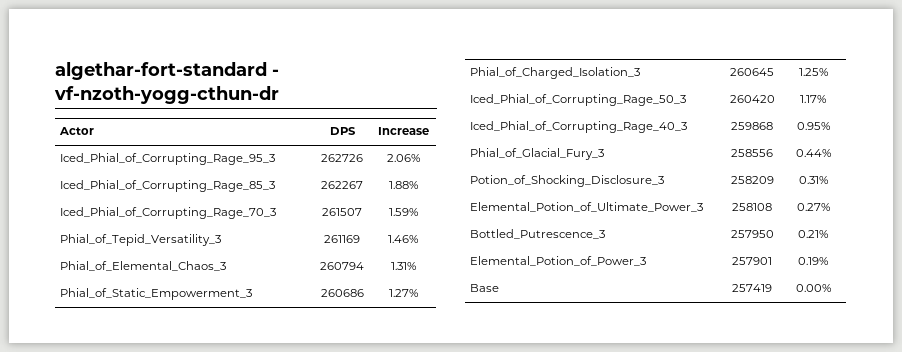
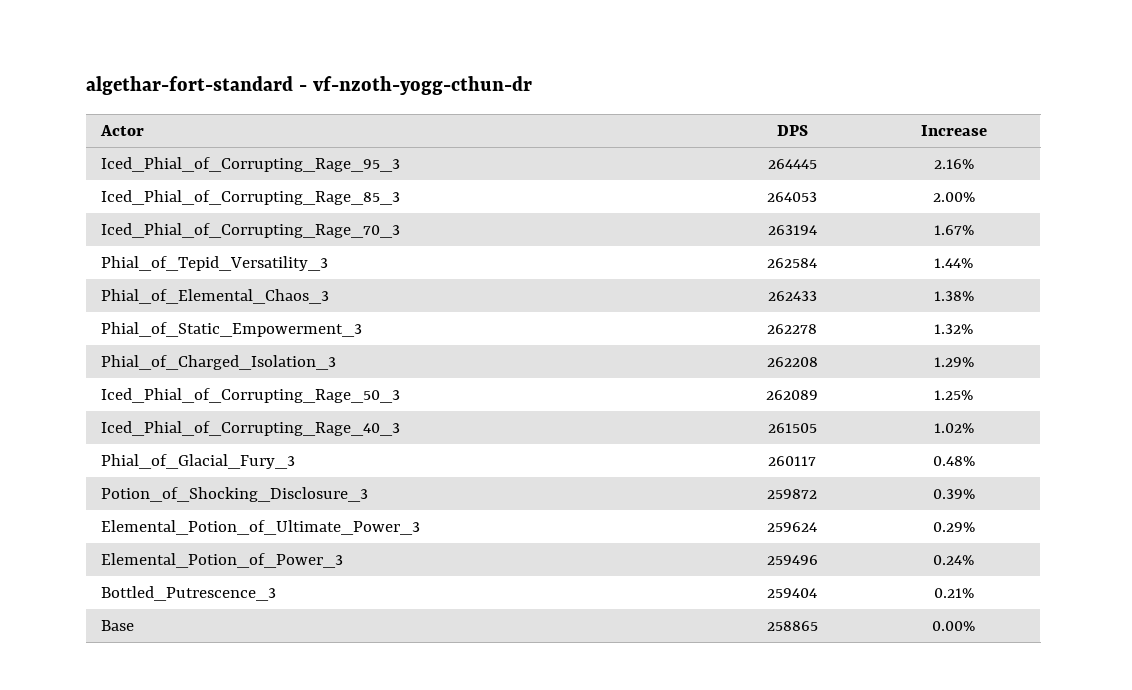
- Iced_Phial_of_Corrupting_Rage_95_3 | 262726 | 2.06%
+ Iced_Phial_of_Corrupting_Rage_95_3 | 264445 | 2.16%
- Iced_Phial_of_Corrupting_Rage_85_3 | 262267 | 1.88%
+ Iced_Phial_of_Corrupting_Rage_85_3 | 264053 | 2.00%
- Iced_Phial_of_Corrupting_Rage_70_3 | 261507 | 1.59%
+ Iced_Phial_of_Corrupting_Rage_70_3 | 263194 | 1.67%
- Phial_of_Tepid_Versatility_3 | 261169 | 1.46%
+ Phial_of_Tepid_Versatility_3 | 262584 | 1.44%
- Phial_of_Elemental_Chaos_3 | 260794 | 1.31%
+ Phial_of_Elemental_Chaos_3 | 262433 | 1.38%
- Phial_of_Static_Empowerment_3 | 260686 | 1.27%
+ Phial_of_Static_Empowerment_3 | 262278 | 1.32%
- Phial_of_Charged_Isolation_3 | 260645 | 1.25%
- Iced_Phial_of_Corrupting_Rage_50_3 | 260420 | 1.17%
+ Phial_of_Charged_Isolation_3 | 262208 | 1.29%
+ Iced_Phial_of_Corrupting_Rage_50_3 | 262089 | 1.25%
- Iced_Phial_of_Corrupting_Rage_40_3 | 259868 | 0.95%
+ Iced_Phial_of_Corrupting_Rage_40_3 | 261505 | 1.02%
- Phial_of_Glacial_Fury_3 | 258556 | 0.44%
+ Phial_of_Glacial_Fury_3 | 260117 | 0.48%
- Potion_of_Shocking_Disclosure_3 | 258209 | 0.31%
+ Potion_of_Shocking_Disclosure_3 | 259872 | 0.39%
- Elemental_Potion_of_Ultimate_Power_3 | 258108 | 0.27%
+ Elemental_Potion_of_Ultimate_Power_3 | 259624 | 0.29%
+ Elemental_Potion_of_Power_3 | 259496 | 0.24%
- Bottled_Putrescence_3 | 257950 | 0.21%
+ Bottled_Putrescence_3 | 259404 | 0.21%
- Elemental_Potion_of_Power_3 | 257901 | 0.19%
- Base | 257419 | 0.00%
+ Base | 258865 | 0.00%

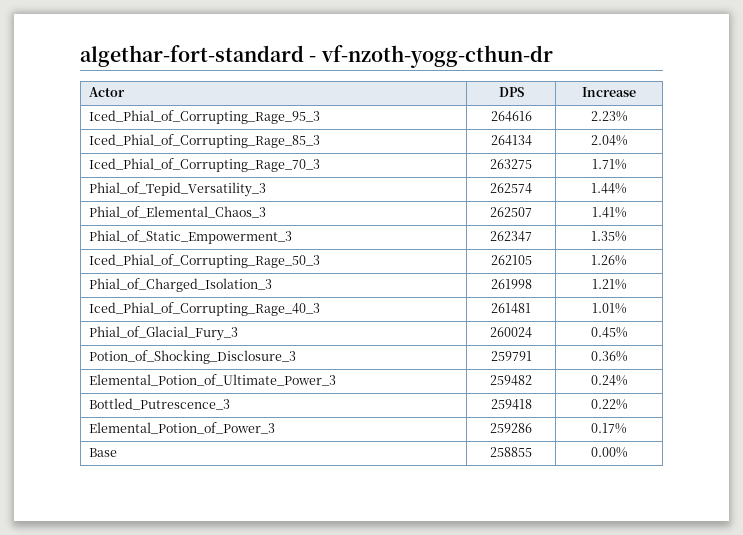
- Iced_Phial_of_Corrupting_Rage_95_3 | 264445 | 2.16%
+ Iced_Phial_of_Corrupting_Rage_95_3 | 264616 | 2.23%
- Iced_Phial_of_Corrupting_Rage_85_3 | 264053 | 2.00%
+ Iced_Phial_of_Corrupting_Rage_85_3 | 264134 | 2.04%
- Iced_Phial_of_Corrupting_Rage_70_3 | 263194 | 1.67%
+ Iced_Phial_of_Corrupting_Rage_70_3 | 263275 | 1.71%
- Phial_of_Tepid_Versatility_3 | 262584 | 1.44%
+ Phial_of_Tepid_Versatility_3 | 262574 | 1.44%
- Phial_of_Elemental_Chaos_3 | 262433 | 1.38%
+ Phial_of_Elemental_Chaos_3 | 262507 | 1.41%
- Phial_of_Static_Empowerment_3 | 262278 | 1.32%
- Phial_of_Charged_Isolation_3 | 262208 | 1.29%
- Iced_Phial_of_Corrupting_Rage_50_3 | 262089 | 1.25%
+ Phial_of_Static_Empowerment_3 | 262347 | 1.35%
+ Iced_Phial_of_Corrupting_Rage_50_3 | 262105 | 1.26%
+ Phial_of_Charged_Isolation_3 | 261998 | 1.21%
- Iced_Phial_of_Corrupting_Rage_40_3 | 261505 | 1.02%
+ Iced_Phial_of_Corrupting_Rage_40_3 | 261481 | 1.01%
- Phial_of_Glacial_Fury_3 | 260117 | 0.48%
+ Phial_of_Glacial_Fury_3 | 260024 | 0.45%
- Potion_of_Shocking_Disclosure_3 | 259872 | 0.39%
+ Potion_of_Shocking_Disclosure_3 | 259791 | 0.36%
- Elemental_Potion_of_Ultimate_Power_3 | 259624 | 0.29%
- Elemental_Potion_of_Power_3 | 259496 | 0.24%
- Bottled_Putrescence_3 | 259404 | 0.21%
+ Elemental_Potion_of_Ultimate_Power_3 | 259482 | 0.24%
+ Bottled_Putrescence_3 | 259418 | 0.22%
+ Elemental_Potion_of_Power_3 | 259286 | 0.17%
- Base | 258865 | 0.00%
+ Base | 258855 | 0.00%

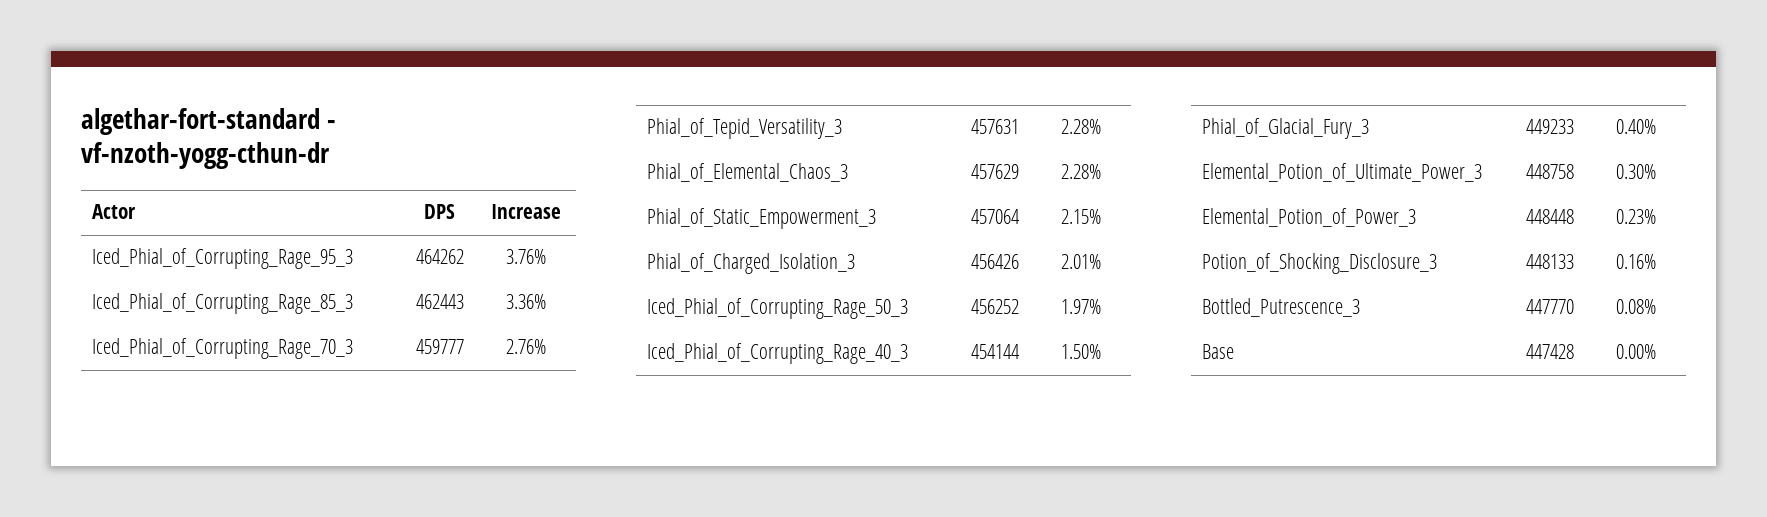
- Iced_Phial_of_Corrupting_Rage_95_3 | 264616 | 2.23%
+ Iced_Phial_of_Corrupting_Rage_95_3 | 464262 | 3.76%
- Iced_Phial_of_Corrupting_Rage_85_3 | 264134 | 2.04%
+ Iced_Phial_of_Corrupting_Rage_85_3 | 462443 | 3.36%
- Iced_Phial_of_Corrupting_Rage_70_3 | 263275 | 1.71%
+ Iced_Phial_of_Corrupting_Rage_70_3 | 459777 | 2.76%
- Phial_of_Tepid_Versatility_3 | 262574 | 1.44%
+ Phial_of_Tepid_Versatility_3 | 457631 | 2.28%
- Phial_of_Elemental_Chaos_3 | 262507 | 1.41%
+ Phial_of_Elemental_Chaos_3 | 457629 | 2.28%
- Phial_of_Static_Empowerment_3 | 262347 | 1.35%
- Iced_Phial_of_Corrupting_Rage_50_3 | 262105 | 1.26%
- Phial_of_Charged_Isolation_3 | 261998 | 1.21%
+ Phial_of_Static_Empowerment_3 | 457064 | 2.15%
+ Phial_of_Charged_Isolation_3 | 456426 | 2.01%
+ Iced_Phial_of_Corrupting_Rage_50_3 | 456252 | 1.97%
- Iced_Phial_of_Corrupting_Rage_40_3 | 261481 | 1.01%
+ Iced_Phial_of_Corrupting_Rage_40_3 | 454144 | 1.50%
- Phial_of_Glacial_Fury_3 | 260024 | 0.45%
- Potion_of_Shocking_Disclosure_3 | 259791 | 0.36%
- Elemental_Potion_of_Ultimate_Power_3 | 259482 | 0.24%
- Bottled_Putrescence_3 | 259418 | 0.22%
- Elemental_Potion_of_Power_3 | 259286 | 0.17%
+ Phial_of_Glacial_Fury_3 | 449233 | 0.40%
+ Elemental_Potion_of_Ultimate_Power_3 | 448758 | 0.30%
+ Elemental_Potion_of_Power_3 | 448448 | 0.23%
+ Potion_of_Shocking_Disclosure_3 | 448133 | 0.16%
+ Bottled_Putrescence_3 | 447770 | 0.08%
- Base | 258855 | 0.00%
+ Base | 447428 | 0.00%

